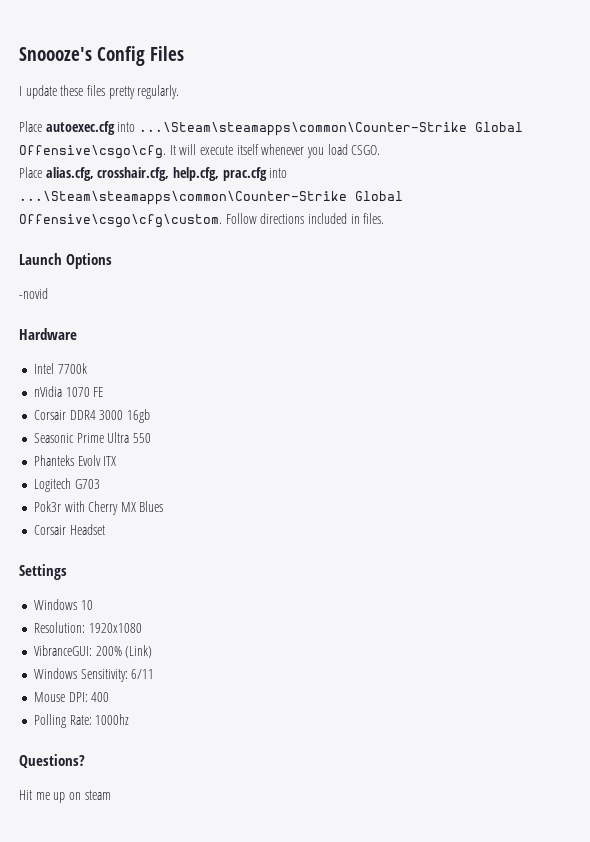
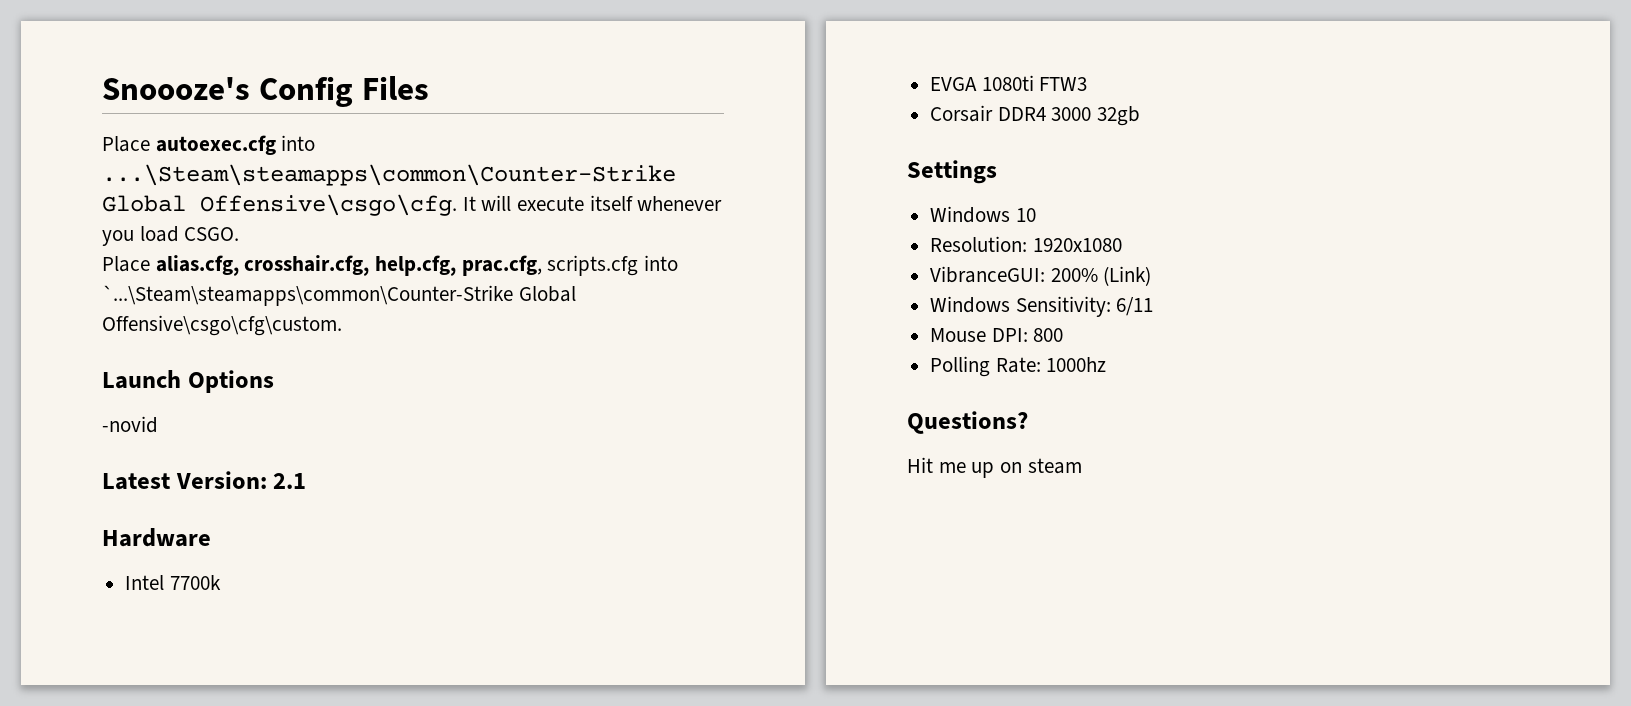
- I update these files pretty regularly.
- Place alias.cfg, crosshair.cfg, help.cfg, prac.cfg into ...\Steam\steamapps\common\Counter-Strike Global Offensive\csgo\cfg\custom. Follow directions included in files.
+ Place alias.cfg, crosshair.cfg, help.cfg, prac.cfg, scripts.cfg into `...\Steam\steamapps\common\Counter-Strike Global Offensive\csgo\cfg\custom.
+ Latest Version: 2.1
- nVidia 1070 FE
+ EVGA 1080ti FTW3
- Corsair DDR4 3000 16gb
- Seasonic Prime Ultra 550
- Phanteks Evolv ITX
- Logitech G703
- Pok3r with Cherry MX Blues
- Corsair Headset
+ Corsair DDR4 3000 32gb
- Mouse DPI: 400
+ Mouse DPI: 800

